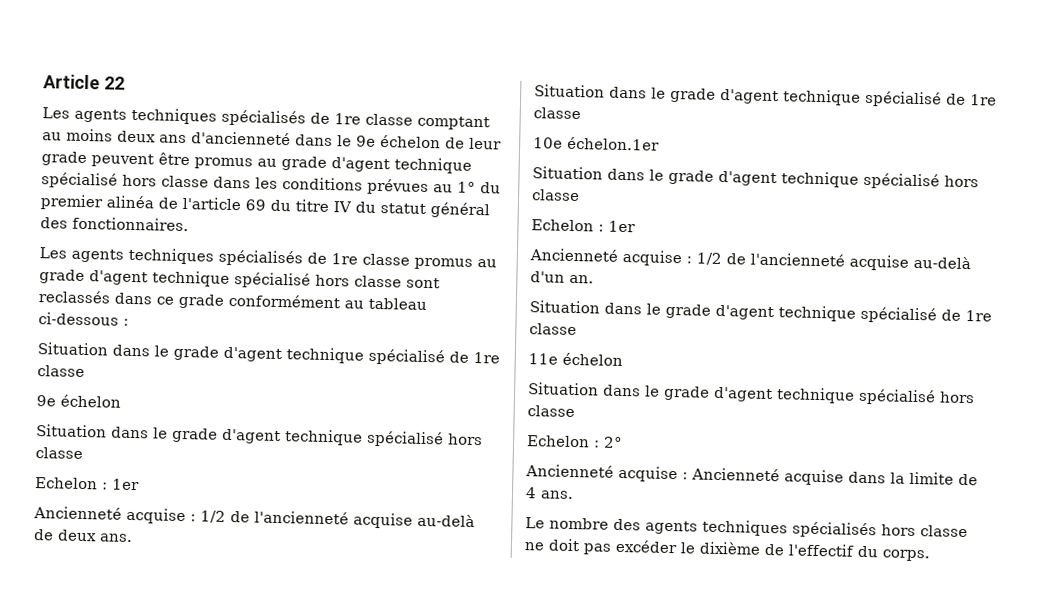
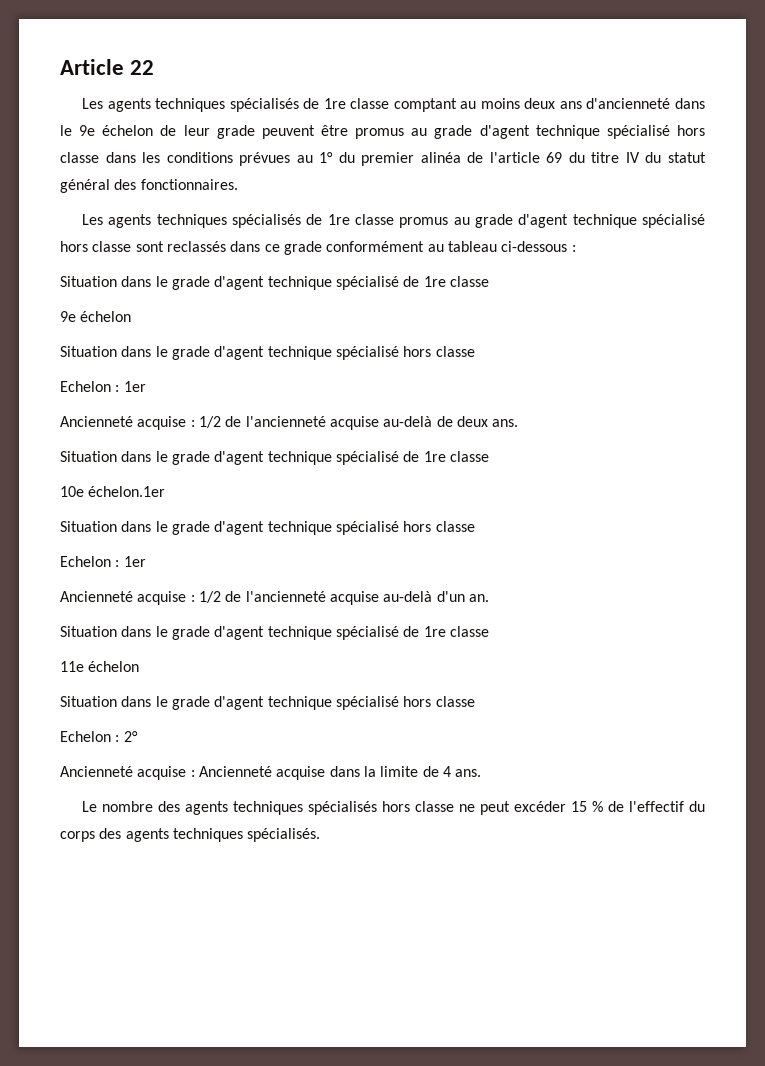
- Le nombre des agents techniques spécialisés hors classe ne doit pas excéder le dixième de l'effectif du corps.
+ Le nombre des agents techniques spécialisés hors classe ne peut excéder 15 % de l'effectif du corps des agents techniques spécialisés.

